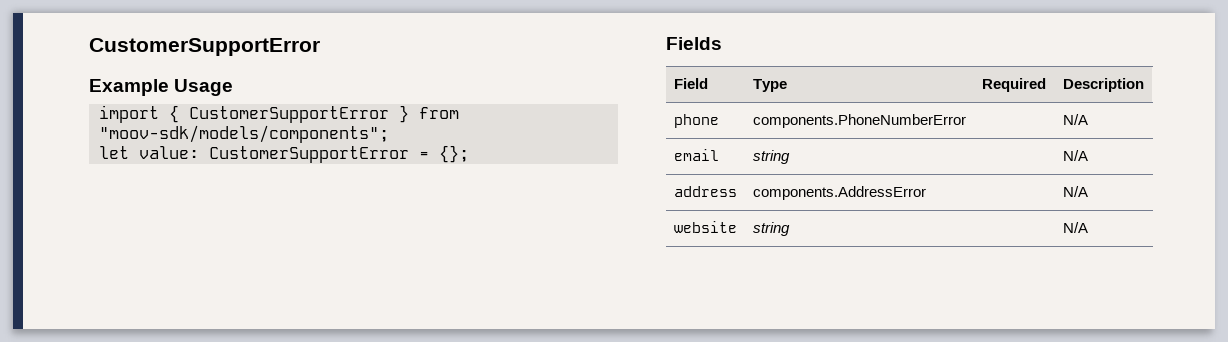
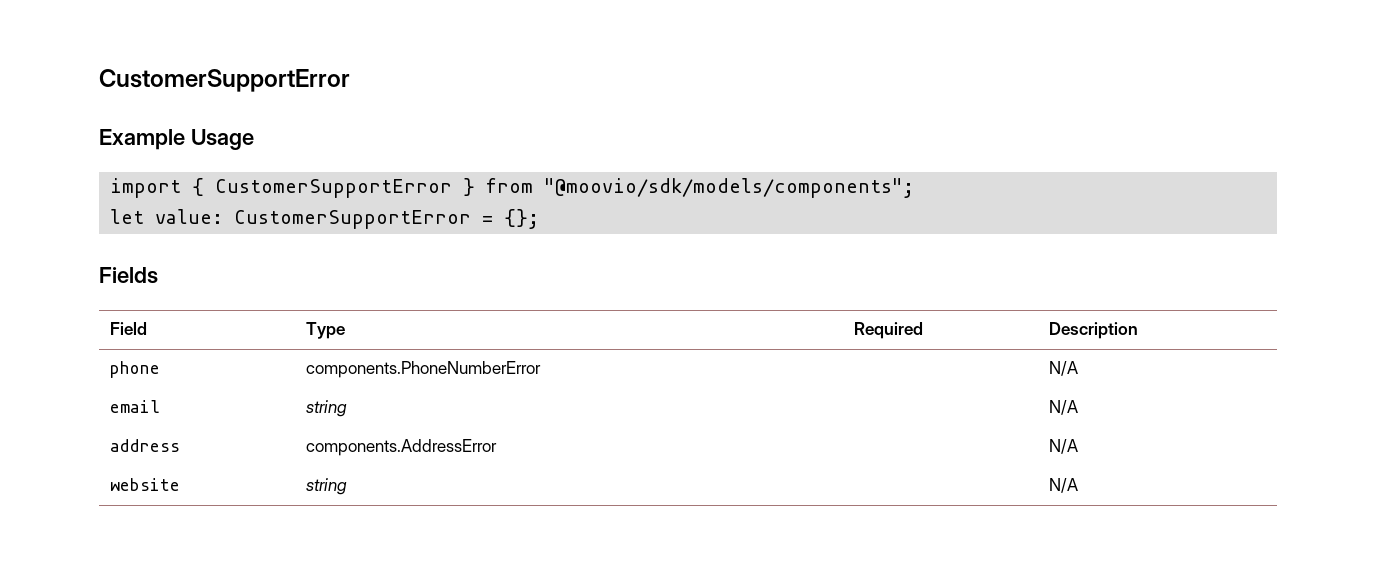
- import { CustomerSupportError } from "moov-sdk/models/components";
+ import { CustomerSupportError } from "@moovio/sdk/models/components";

